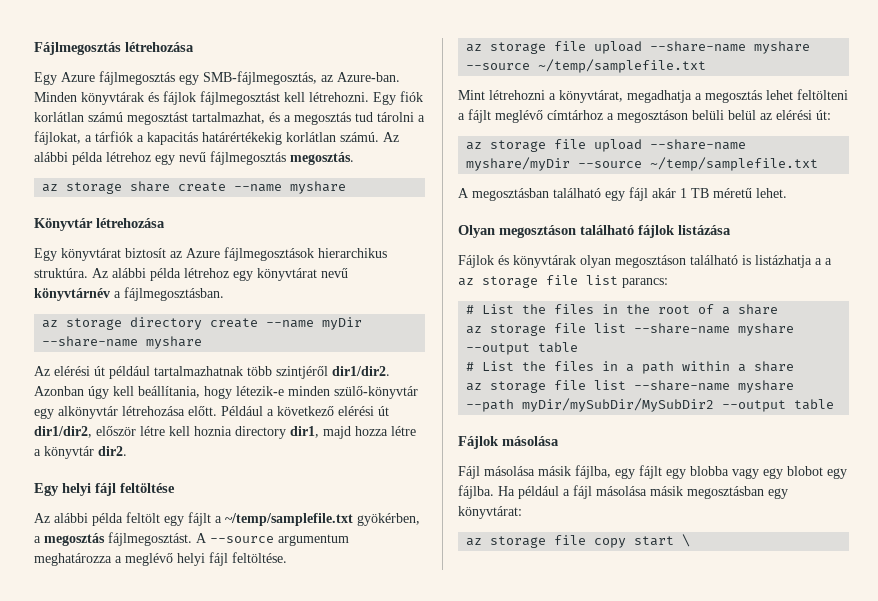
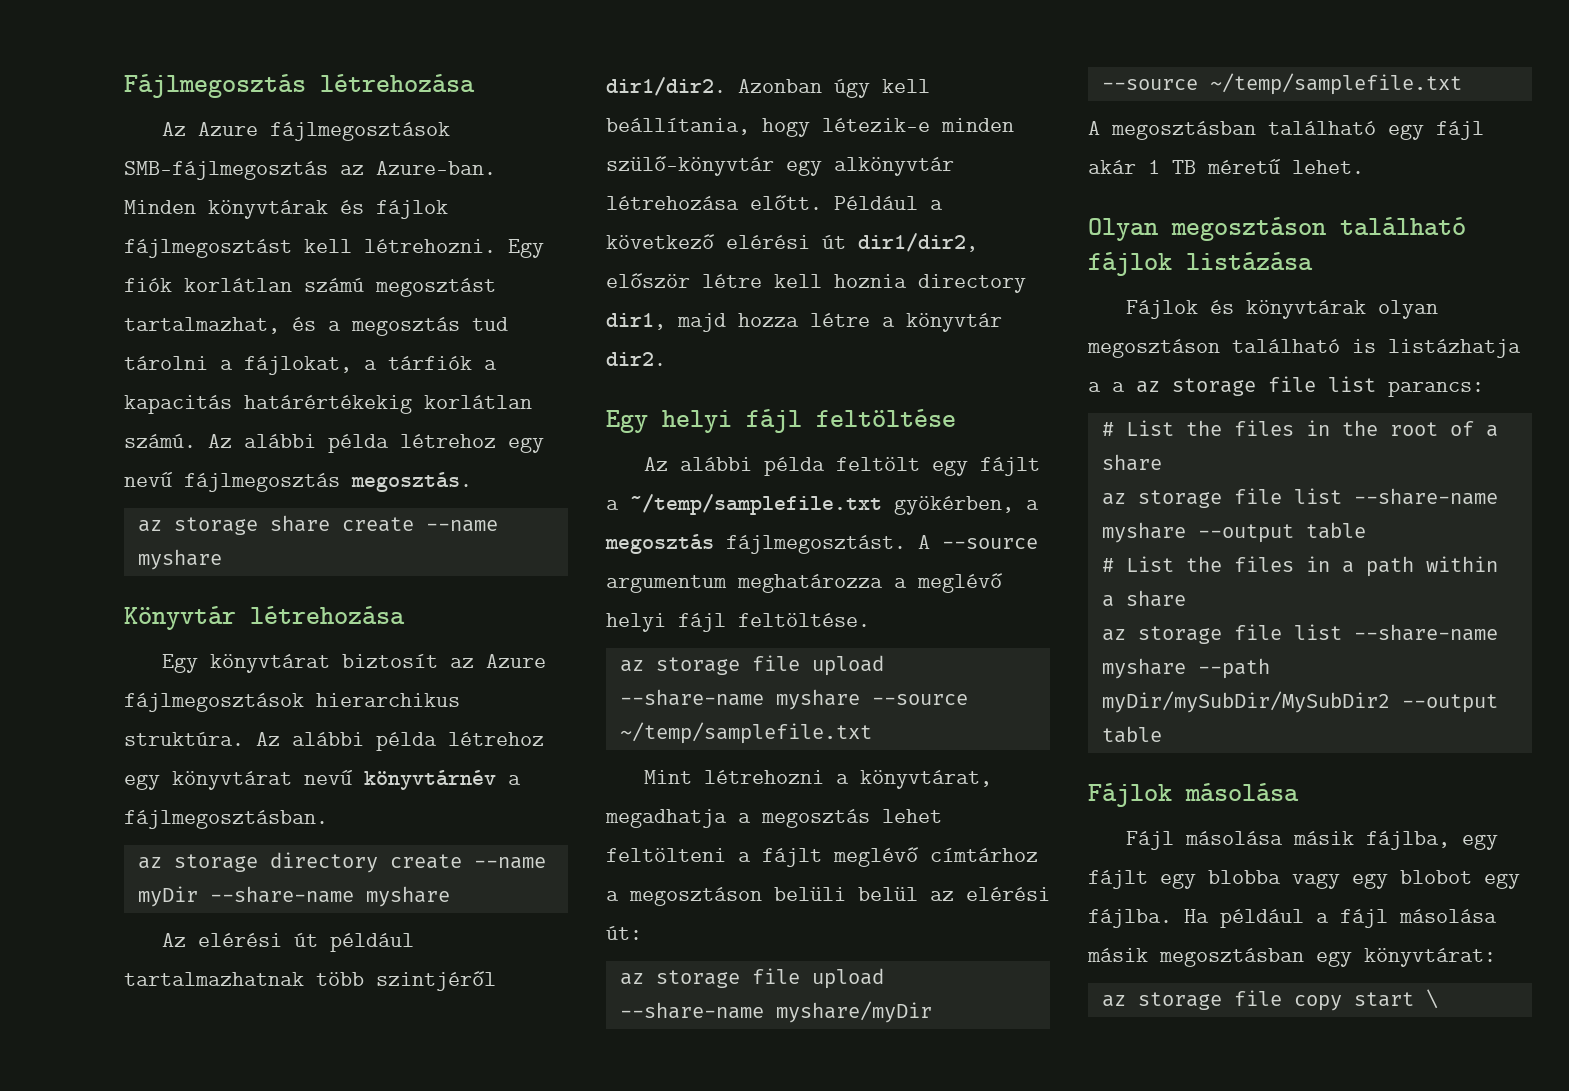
- Egy Azure fájlmegosztás egy SMB-fájlmegosztás, az Azure-ban.
+ Az Azure fájlmegosztások SMB-fájlmegosztás az Azure-ban.

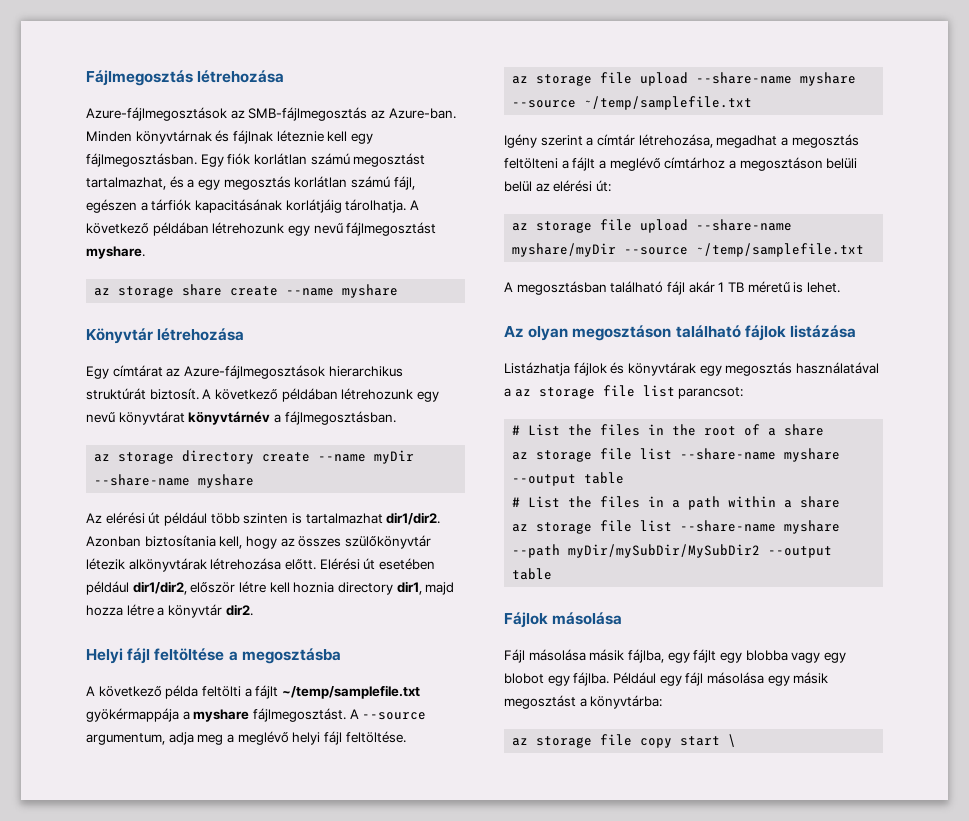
- Az Azure fájlmegosztások SMB-fájlmegosztás az Azure-ban.
+ Azure-fájlmegosztások az SMB-fájlmegosztás az Azure-ban.
- Minden könyvtárak és fájlok fájlmegosztást kell létrehozni.
+ Minden könyvtárnak és fájlnak léteznie kell egy fájlmegosztásban.
- Egy fiók korlátlan számú megosztást tartalmazhat, és a megosztás tud tárolni a fájlokat, a tárfiók a kapacitás határértékekig korlátlan számú. Az alábbi példa létrehoz egy nevű fájlmegosztás megosztás.
+ Egy fiók korlátlan számú megosztást tartalmazhat, és a egy megosztás korlátlan számú fájl, egészen a tárfiók kapacitásának korlátjáig tárolhatja. A következő példában létrehozunk egy nevű fájlmegosztást myshare.
- Egy könyvtárat biztosít az Azure fájlmegosztások hierarchikus struktúra. Az alábbi példa létrehoz egy könyvtárat nevű könyvtárnév a fájlmegosztásban.
+ Egy címtárat az Azure-fájlmegosztások hierarchikus struktúrát biztosít. A következő példában létrehozunk egy nevű könyvtárat könyvtárnév a fájlmegosztásban.
- Az elérési út például tartalmazhatnak több szintjéről dir1/dir2. Azonban úgy kell beállítania, hogy létezik-e minden szülő-könyvtár egy alkönyvtár létrehozása előtt. Például a következő elérési út dir1/dir2, először létre kell hoznia directory dir1, majd hozza létre a könyvtár dir2.
+ Az elérési út például több szinten is tartalmazhat dir1/dir2. Azonban biztosítania kell, hogy az összes szülőkönyvtár létezik alkönyvtárak létrehozása előtt. Elérési út esetében például dir1/dir2, először létre kell hoznia directory dir1, majd hozza létre a könyvtár dir2.
- Egy helyi fájl feltöltése
- Az alábbi példa feltölt egy fájlt a ~/temp/samplefile.txt gyökérben, a megosztás fájlmegosztást. A --source argumentum meghatározza a meglévő helyi fájl feltöltése.
+ Helyi fájl feltöltése a megosztásba
+ A következő példa feltölti a fájlt ~/temp/samplefile.txt gyökérmappája a myshare fájlmegosztást. A --source argumentum, adja meg a meglévő helyi fájl feltöltése.
- Mint létrehozni a könyvtárat, megadhatja a megosztás lehet feltölteni a fájlt meglévő címtárhoz a megosztáson belüli belül az elérési út:
+ Igény szerint a címtár létrehozása, megadhat a megosztás feltölteni a fájlt a meglévő címtárhoz a megosztáson belüli belül az elérési út:
- A megosztásban található egy fájl akár 1 TB méretű lehet.
+ A megosztásban található fájl akár 1 TB méretű is lehet.
- Olyan megosztáson található fájlok listázása
+ Az olyan megosztáson található fájlok listázása
- Fájlok és könyvtárak olyan megosztáson található is listázhatja a a az storage file list parancs:
+ Listázhatja fájlok és könyvtárak egy megosztás használatával a az storage file list parancsot:
- Ha például a fájl másolása másik megosztásban egy könyvtárat:
+ Például egy fájl másolása egy másik megosztást a könyvtárba:

